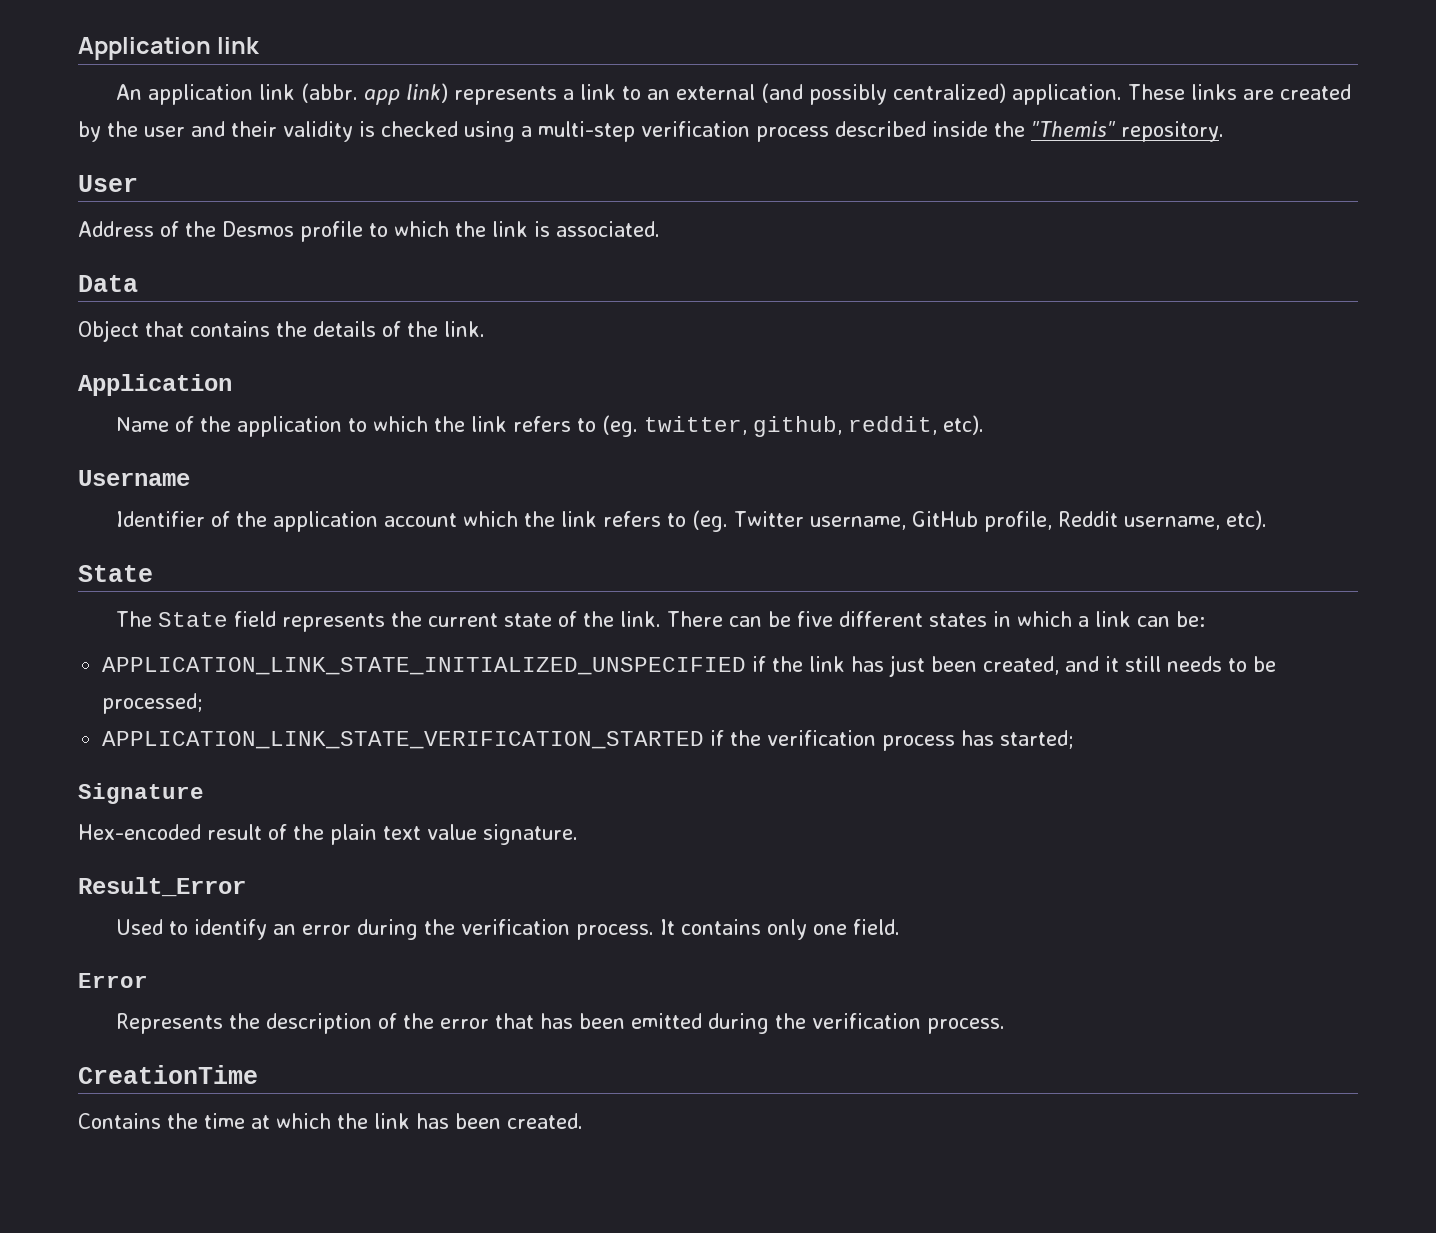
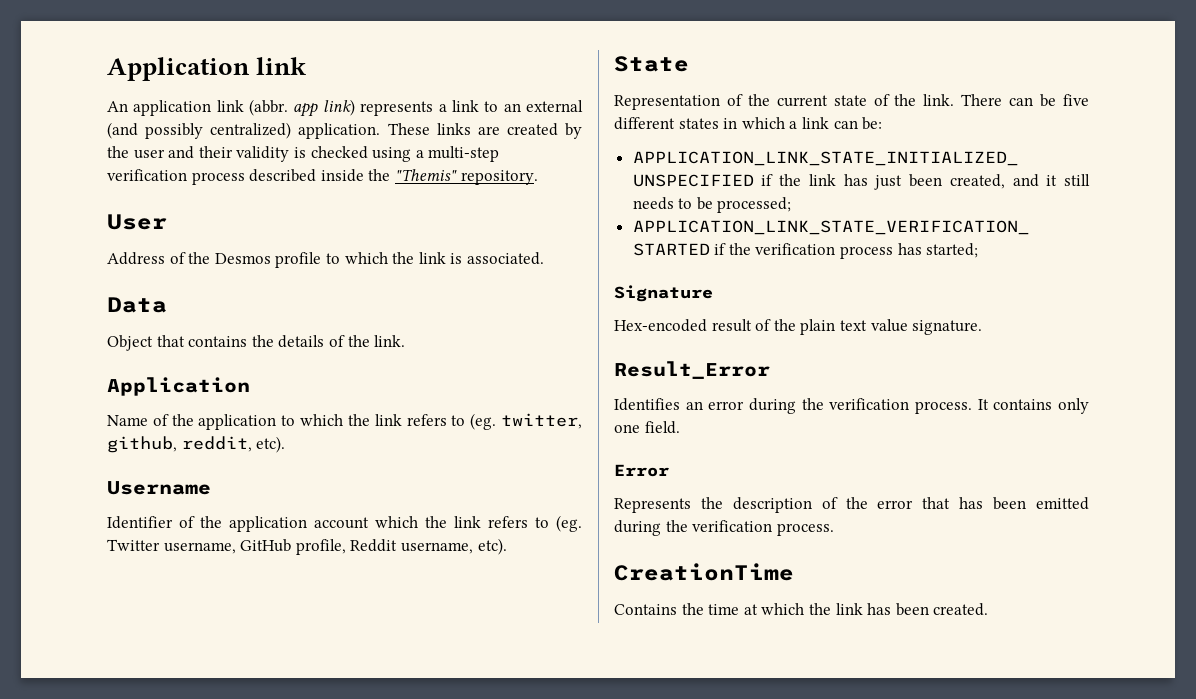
- The State field represents the current state of the link.
+ Representation of the current state of the link.
- Used to identify an error during the verification process.
+ Identifies an error during the verification process.

